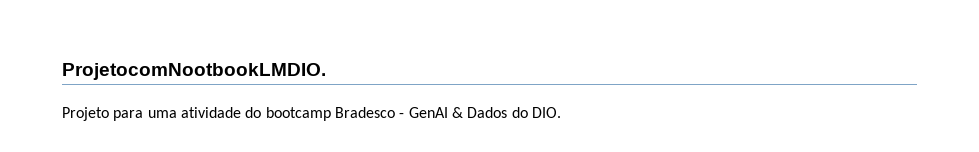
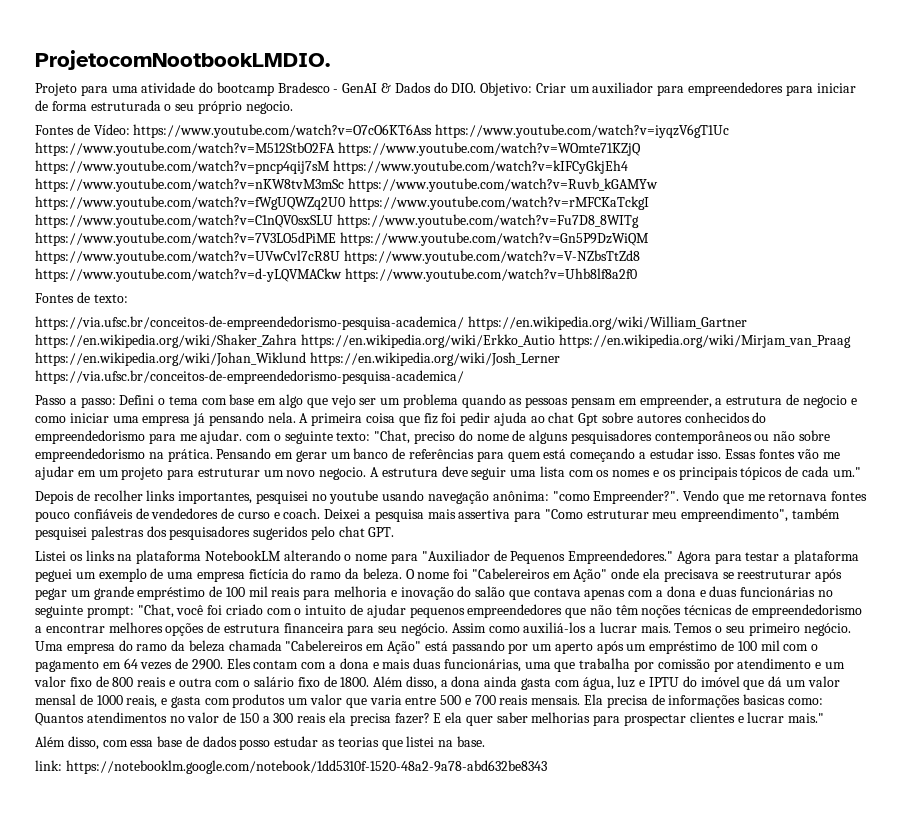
- Projeto para uma atividade do bootcamp Bradesco - GenAI & Dados do DIO.
+ Projeto para uma atividade do bootcamp Bradesco - GenAI & Dados do DIO. Objetivo: Criar um auxiliador para empreendedores para iniciar de forma estruturada o seu próprio negocio.
+ Fontes de Vídeo: https://www.youtube.com/watch?v=O7cO6KT6Ass https://www.youtube.com/watch?v=iyqzV6gT1Uc https://www.youtube.com/watch?v=M512StbO2FA https://www.youtube.com/watch?v=WOmte71KZjQ https://www.youtube.com/watch?v=pncp4qij7sM https://www.youtube.com/watch?v=kIFCyGkjEh4 https://www.youtube.com/watch?v=nKW8tvM3mSc https://www.youtube.com/watch?v=Ruvb_kGAMYw https://www.youtube.com/watch?v=fWgUQWZq2U0 https://www.youtube.com/watch?v=rMFCKaTckgI https://www.youtube.com/watch?v=C1nQV0sxSLU https://www.youtube.com/watch?v=Fu7D8_8WITg https://www.youtube.com/watch?v=7V3LO5dPiME https://www.youtube.com/watch?v=Gn5P9DzWiQM https://www.youtube.com/watch?v=UVwCvl7cR8U https://www.youtube.com/watch?v=V-NZbsTtZd8 https://www.youtube.com/watch?v=d-yLQVMACkw https://www.youtube.com/watch?v=Uhb8lf8a2f0
+ Fontes de texto:
+ https://via.ufsc.br/conceitos-de-empreendedorismo-pesquisa-academica/ https://en.wikipedia.org/wiki/William_Gartner https://en.wikipedia.org/wiki/Shaker_Zahra https://en.wikipedia.org/wiki/Erkko_Autio https://en.wikipedia.org/wiki/Mirjam_van_Praag https://en.wikipedia.org/wiki/Johan_Wiklund https://en.wikipedia.org/wiki/Josh_Lerner https://via.ufsc.br/conceitos-de-empreendedorismo-pesquisa-academica/
+ Passo a passo: Defini o tema com base em algo que vejo ser um problema quando as pessoas pensam em empreender, a estrutura de negocio e como iniciar uma empresa já pensando nela. A primeira coisa que fiz foi pedir ajuda ao chat Gpt sobre autores conhecidos do empreendedorismo para me ajudar. com o seguinte texto: "Chat, preciso do nome de alguns pesquisadores contemporâneos ou não sobre empreendedorismo na prática. Pensando em gerar um banco de referências para quem está começando a estudar isso. Essas fontes vão me ajudar em um projeto para estruturar um novo negocio. A estrutura deve seguir uma lista com os nomes e os principais tópicos de cada um."
+ Depois de recolher links importantes, pesquisei no youtube usando navegação anônima: "como Empreender?". Vendo que me retornava fontes pouco confiáveis de vendedores de curso e coach. Deixei a pesquisa mais assertiva para "Como estruturar meu empreendimento", também pesquisei palestras dos pesquisadores sugeridos pelo chat GPT.
+ Listei os links na plataforma NotebookLM alterando o nome para "Auxiliador de Pequenos Empreendedores." Agora para testar a plataforma peguei um exemplo de uma empresa fictícia do ramo da beleza. O nome foi "Cabelereiros em Ação" onde ela precisava se reestruturar após pegar um grande empréstimo de 100 mil reais para melhoria e inovação do salão que contava apenas com a dona e duas funcionárias no seguinte prompt: "Chat, você foi criado com o intuito de ajudar pequenos empreendedores que não têm noções técnicas de empreendedorismo a encontrar melhores opções de estrutura financeira para seu negócio. Assim como auxiliá-los a lucrar mais. Temos o seu primeiro negócio. Uma empresa do ramo da beleza chamada "Cabelereiros em Ação" está passando por um aperto após um empréstimo de 100 mil com o pagamento em 64 vezes de 2900. Eles contam com a dona e mais duas funcionárias, uma que trabalha por comissão por atendimento e um valor fixo de 800 reais e outra com o salário fixo de 1800. Além disso, a dona ainda gasta com água, luz e IPTU do imóvel que dá um valor mensal de 1000 reais, e gasta com produtos um valor que varia entre 500 e 700 reais mensais. Ela precisa de informações basicas como: Quantos atendimentos no valor de 150 a 300 reais ela precisa fazer? E ela quer saber melhorias para prospectar clientes e lucrar mais."
+ Além disso, com essa base de dados posso estudar as teorias que listei na base.
+ link: https://notebooklm.google.com/notebook/1dd5310f-1520-48a2-9a78-abd632be8343

